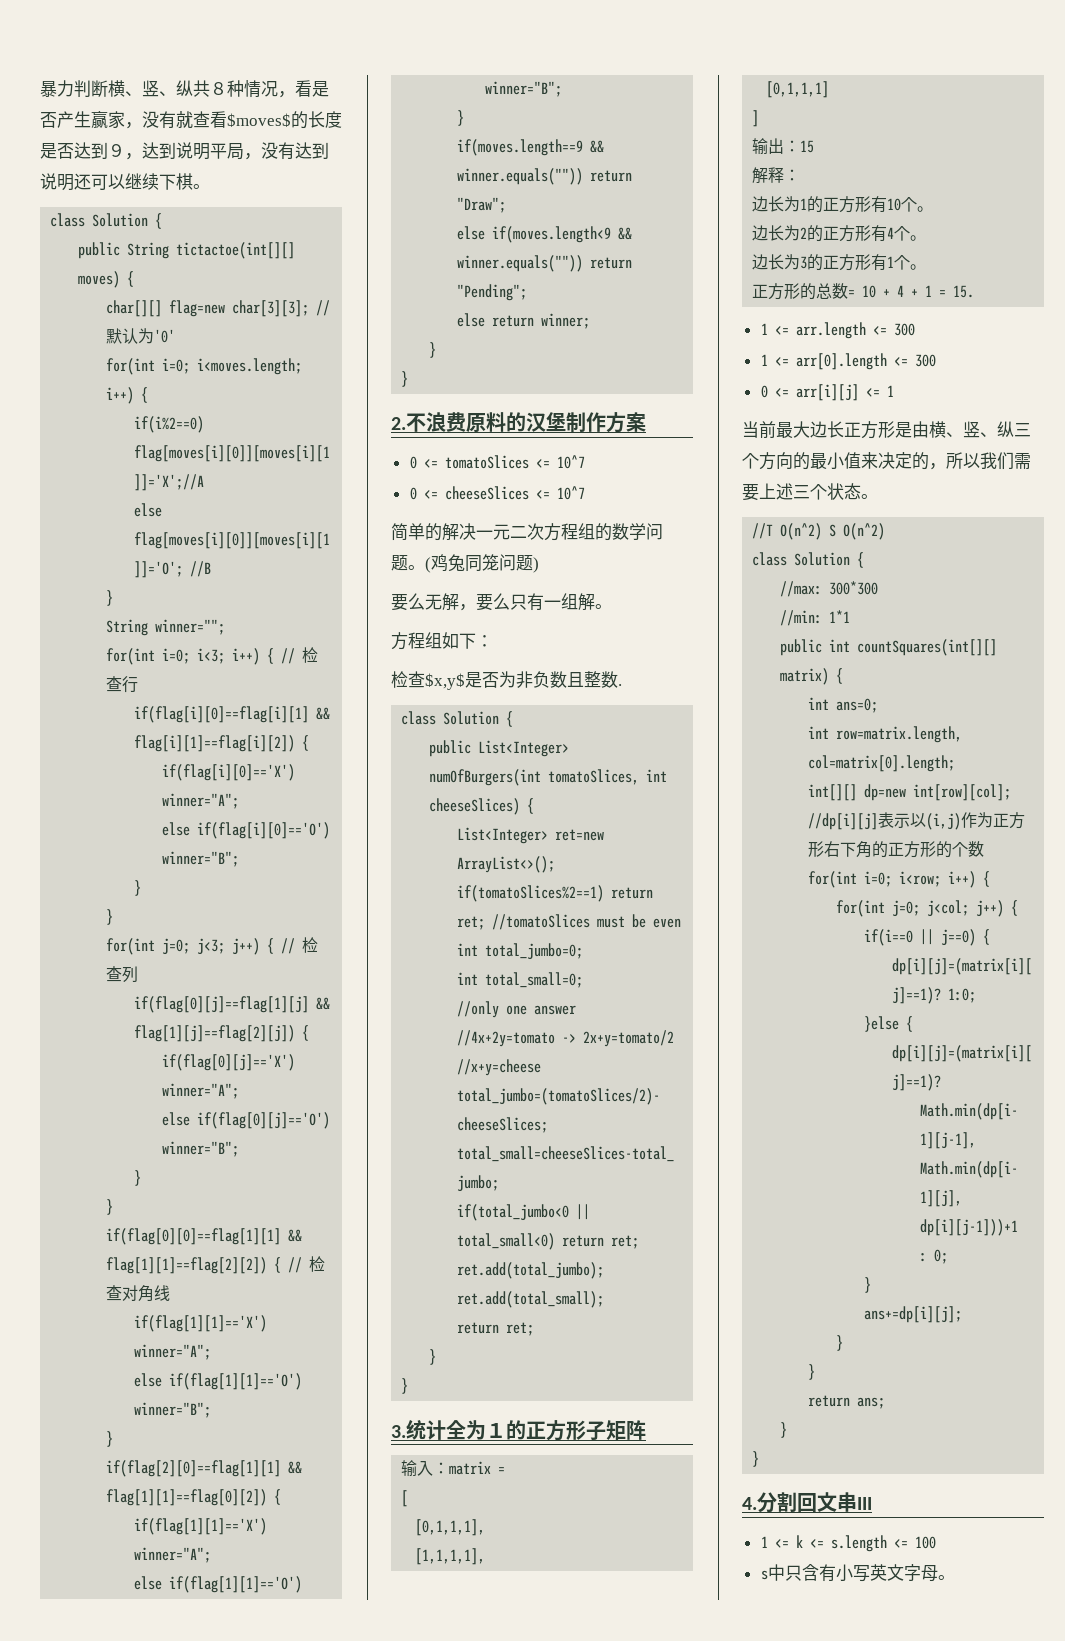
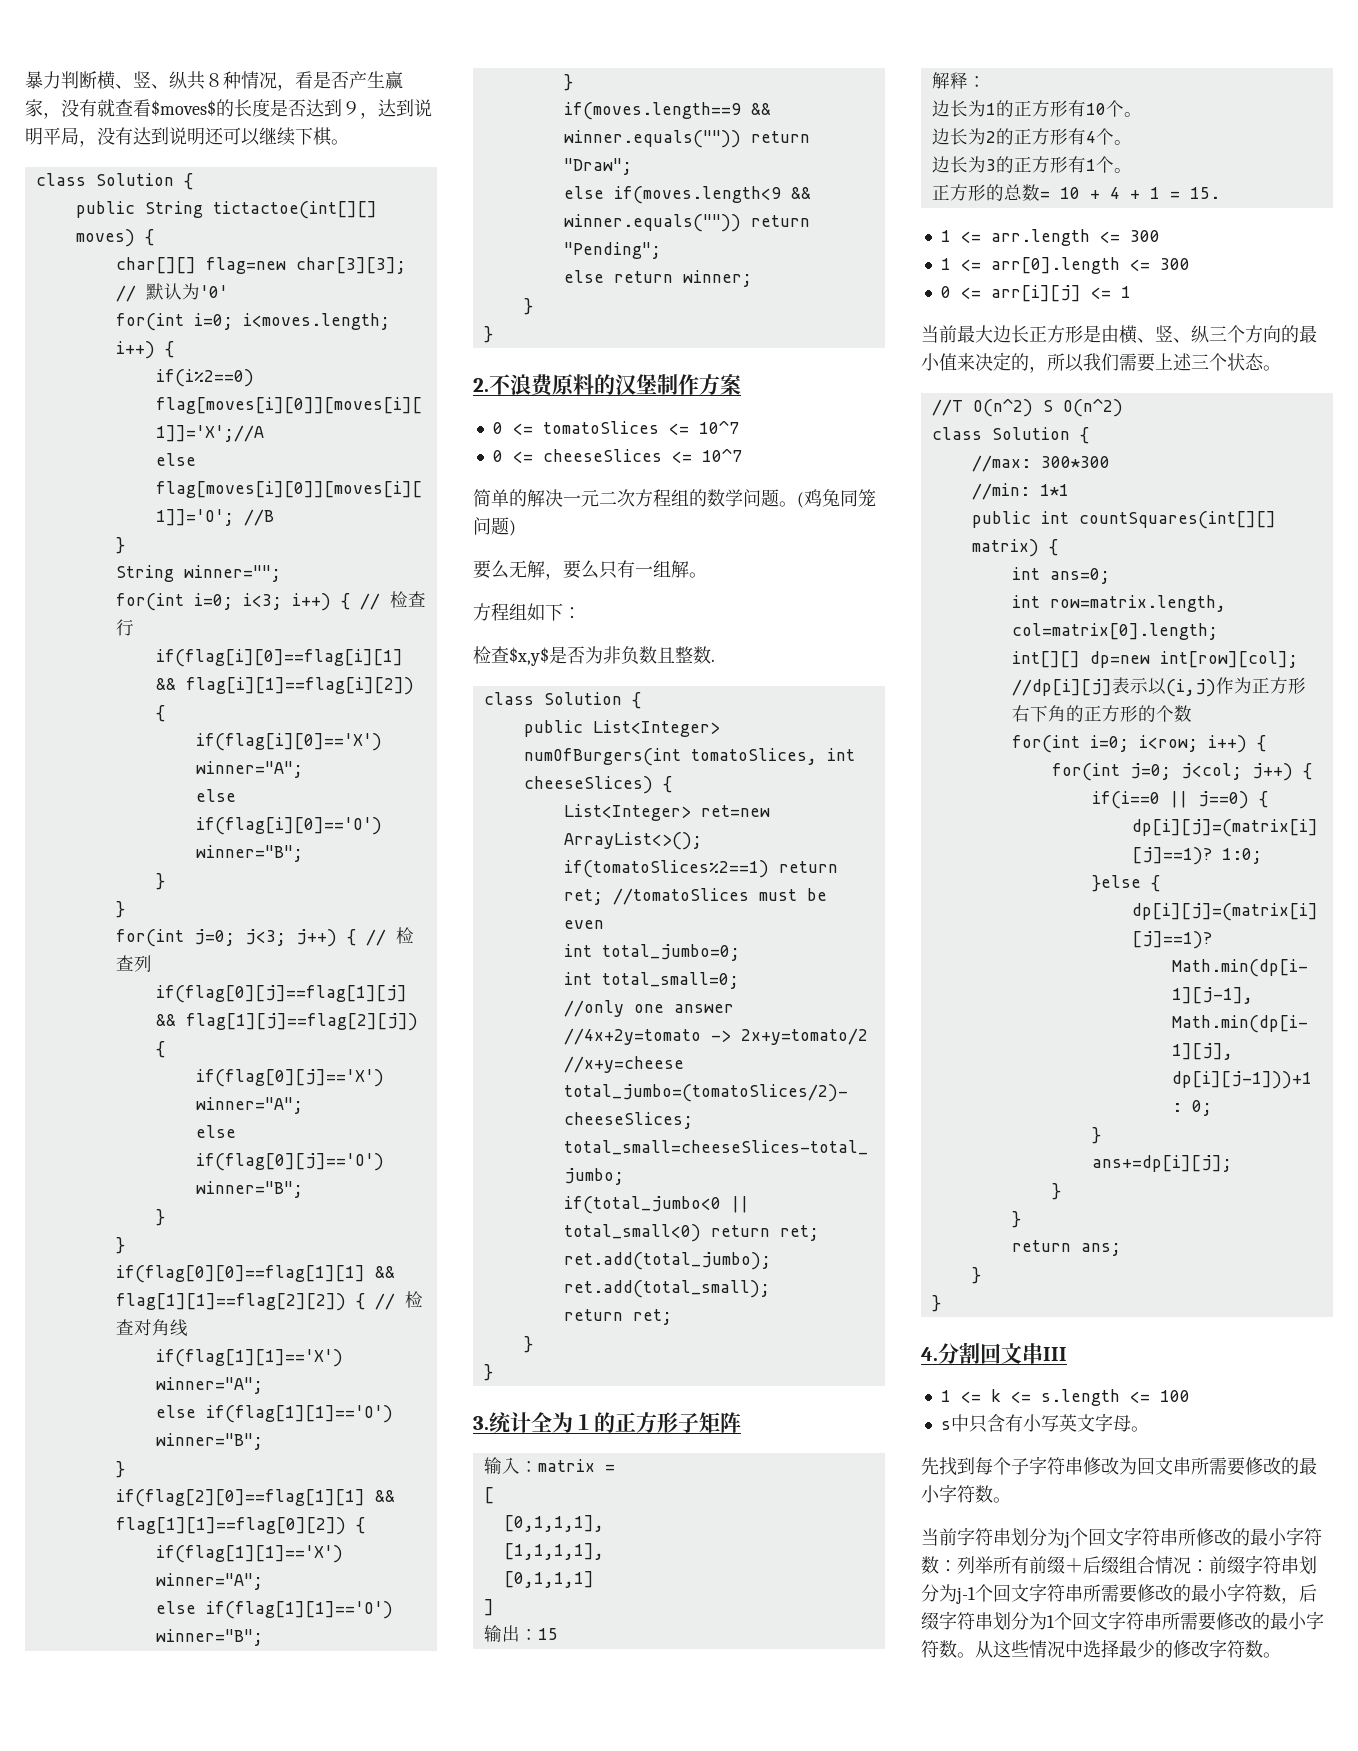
+ 先找到每个子字符串修改为回文串所需要修改的最小字符数。
+ 当前字符串划分为j个回文字符串所修改的最小字符数：列举所有前缀＋后缀组合情况：前缀字符串划分为j-1个回文字符串所需要修改的最小字符数，后缀字符串划分为1个回文字符串所需要修改的最小字符数。从这些情况中选择最少的修改字符数。

